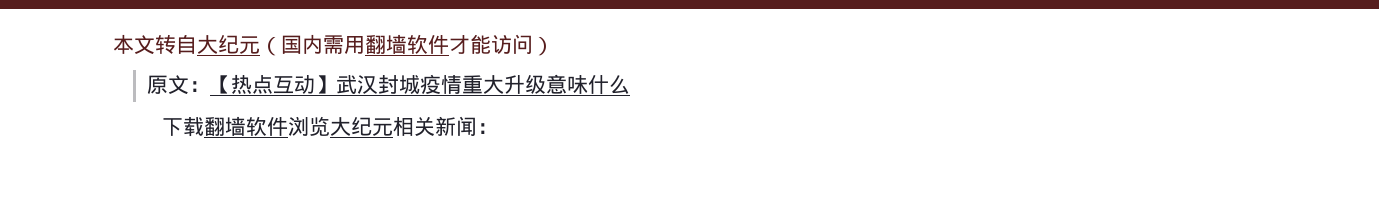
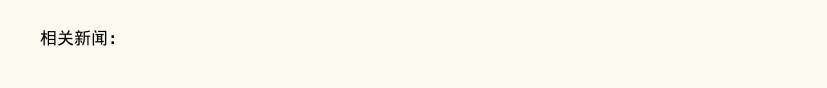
- 本文转自大纪元（国内需用翻墙软件才能访问）
- 原文：【热点互动】武汉封城疫情重大升级意味什么
- 下载翻墙软件浏览大纪元相关新闻：
+ 相关新闻：

